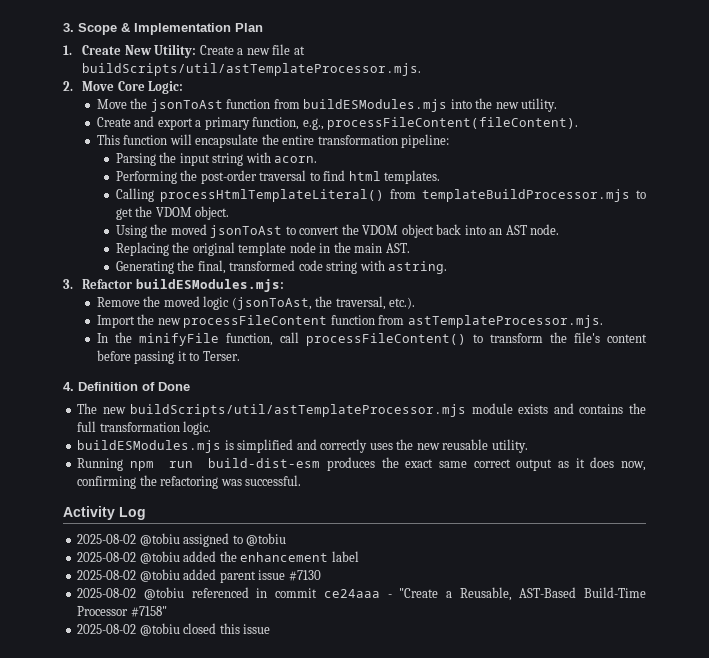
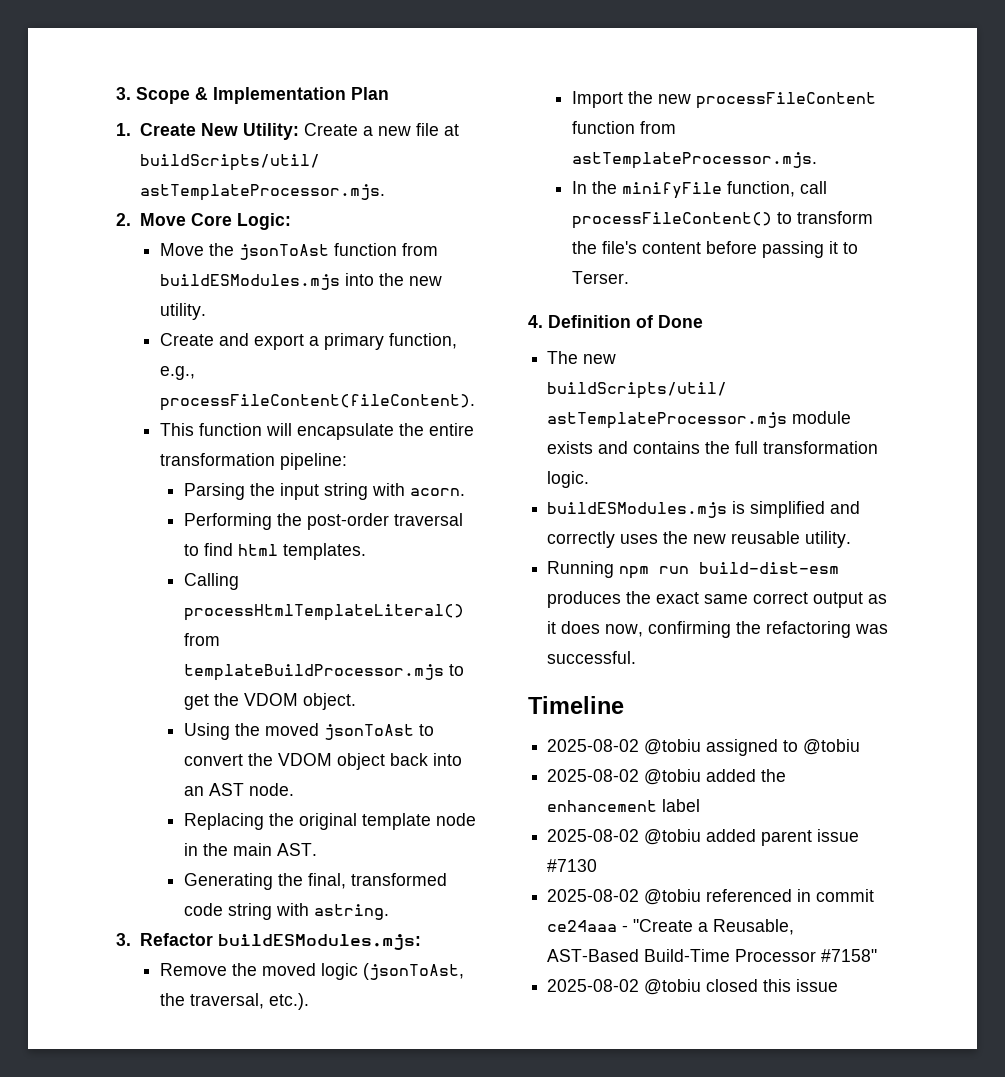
- Activity Log
+ Timeline

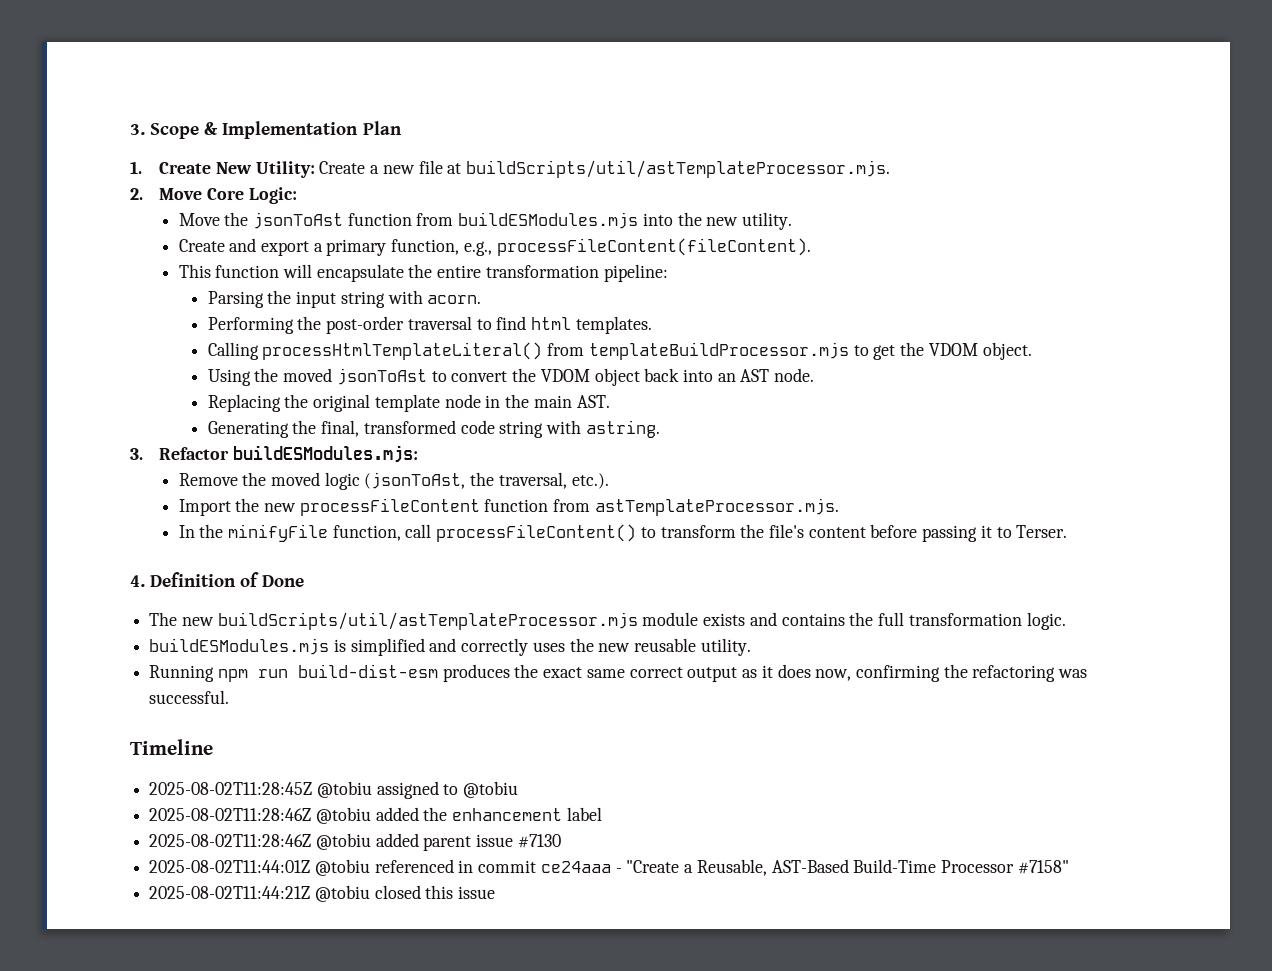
- 2025-08-02 @tobiu assigned to @tobiu
+ 2025-08-02T11:28:45Z @tobiu assigned to @tobiu
- 2025-08-02 @tobiu added the enhancement label
+ 2025-08-02T11:28:46Z @tobiu added the enhancement label
- 2025-08-02 @tobiu added parent issue #7130
+ 2025-08-02T11:28:46Z @tobiu added parent issue #7130
- 2025-08-02 @tobiu referenced in commit ce24aaa - "Create a Reusable, AST-Based Build-Time Processor #7158"
+ 2025-08-02T11:44:01Z @tobiu referenced in commit ce24aaa - "Create a Reusable, AST-Based Build-Time Processor #7158"
- 2025-08-02 @tobiu closed this issue
+ 2025-08-02T11:44:21Z @tobiu closed this issue

